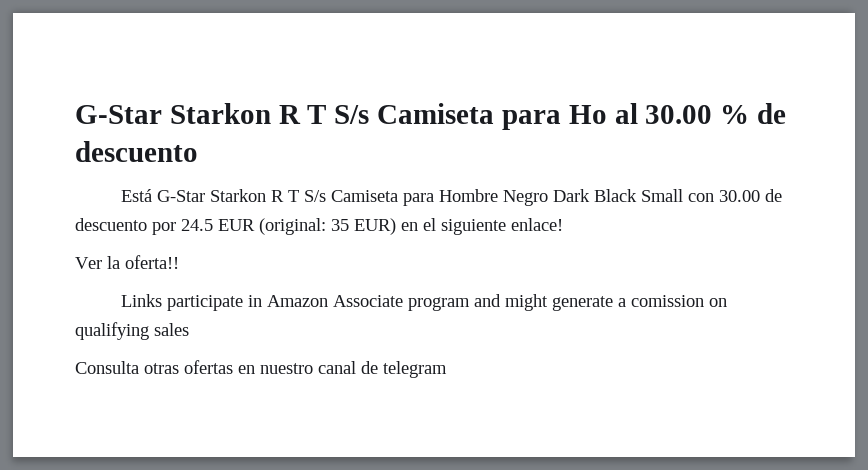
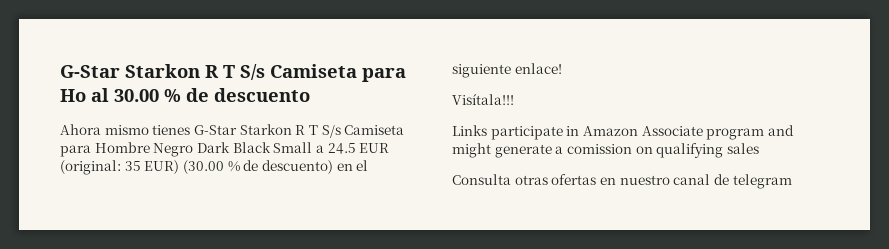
- Está G-Star Starkon R T S/s Camiseta para Hombre Negro Dark Black Small con 30.00 de descuento por 24.5 EUR (original: 35 EUR) en el siguiente enlace!
+ Ahora mismo tienes G-Star Starkon R T S/s Camiseta para Hombre Negro Dark Black Small a 24.5 EUR (original: 35 EUR) (30.00 % de descuento) en el siguiente enlace!
- Ver la oferta!!
+ Visítala!!!

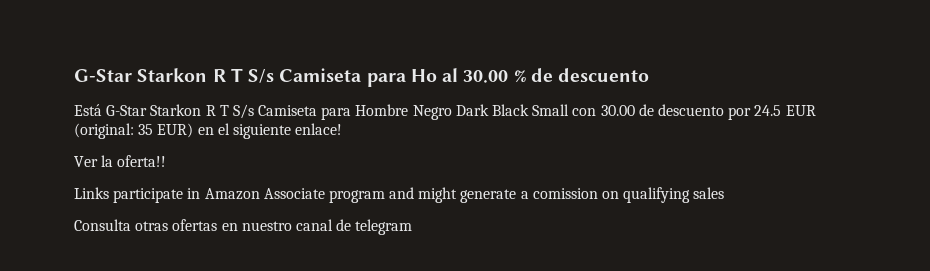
- Ahora mismo tienes G-Star Starkon R T S/s Camiseta para Hombre Negro Dark Black Small a 24.5 EUR (original: 35 EUR) (30.00 % de descuento) en el siguiente enlace!
+ Está G-Star Starkon R T S/s Camiseta para Hombre Negro Dark Black Small con 30.00 de descuento por 24.5 EUR (original: 35 EUR) en el siguiente enlace!
- Visítala!!!
+ Ver la oferta!!

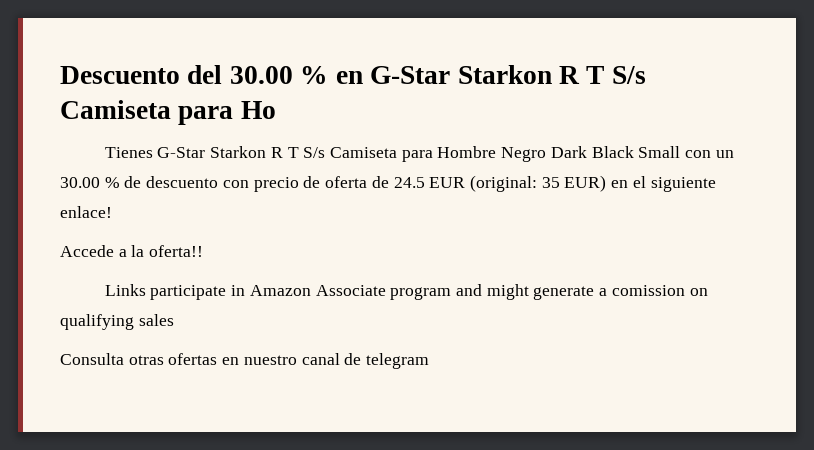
- G-Star Starkon R T S/s Camiseta para Ho al 30.00 % de descuento
- Está G-Star Starkon R T S/s Camiseta para Hombre Negro Dark Black Small con 30.00 de descuento por 24.5 EUR (original: 35 EUR) en el siguiente enlace!
+ Descuento del 30.00 % en G-Star Starkon R T S/s Camiseta para Ho
+ Tienes G-Star Starkon R T S/s Camiseta para Hombre Negro Dark Black Small con un 30.00 % de descuento con precio de oferta de 24.5 EUR (original: 35 EUR) en el siguiente enlace!
- Ver la oferta!!
+ Accede a la oferta!!

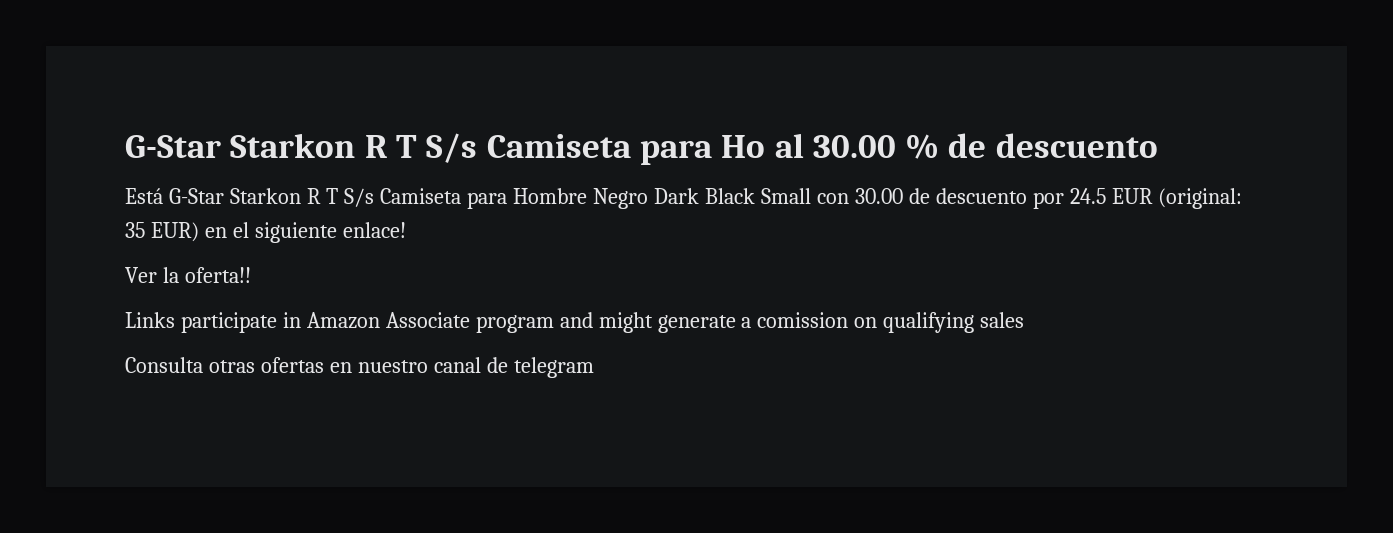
- Descuento del 30.00 % en G-Star Starkon R T S/s Camiseta para Ho
- Tienes G-Star Starkon R T S/s Camiseta para Hombre Negro Dark Black Small con un 30.00 % de descuento con precio de oferta de 24.5 EUR (original: 35 EUR) en el siguiente enlace!
+ G-Star Starkon R T S/s Camiseta para Ho al 30.00 % de descuento
+ Está G-Star Starkon R T S/s Camiseta para Hombre Negro Dark Black Small con 30.00 de descuento por 24.5 EUR (original: 35 EUR) en el siguiente enlace!
- Accede a la oferta!!
+ Ver la oferta!!

